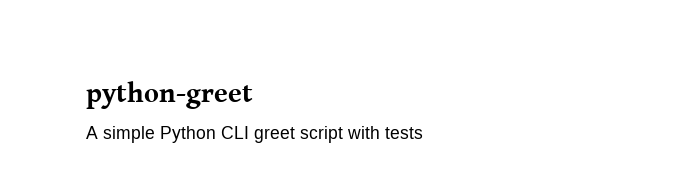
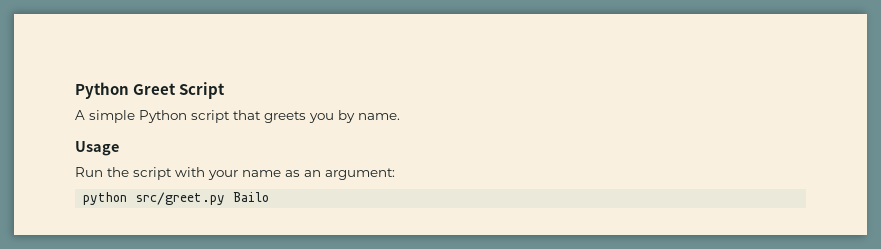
- python-greet
+ Python Greet Script
- A simple Python CLI greet script with tests
+ A simple Python script that greets you by name.
+ Usage
+ Run the script with your name as an argument:
+ python src/greet.py Bailo

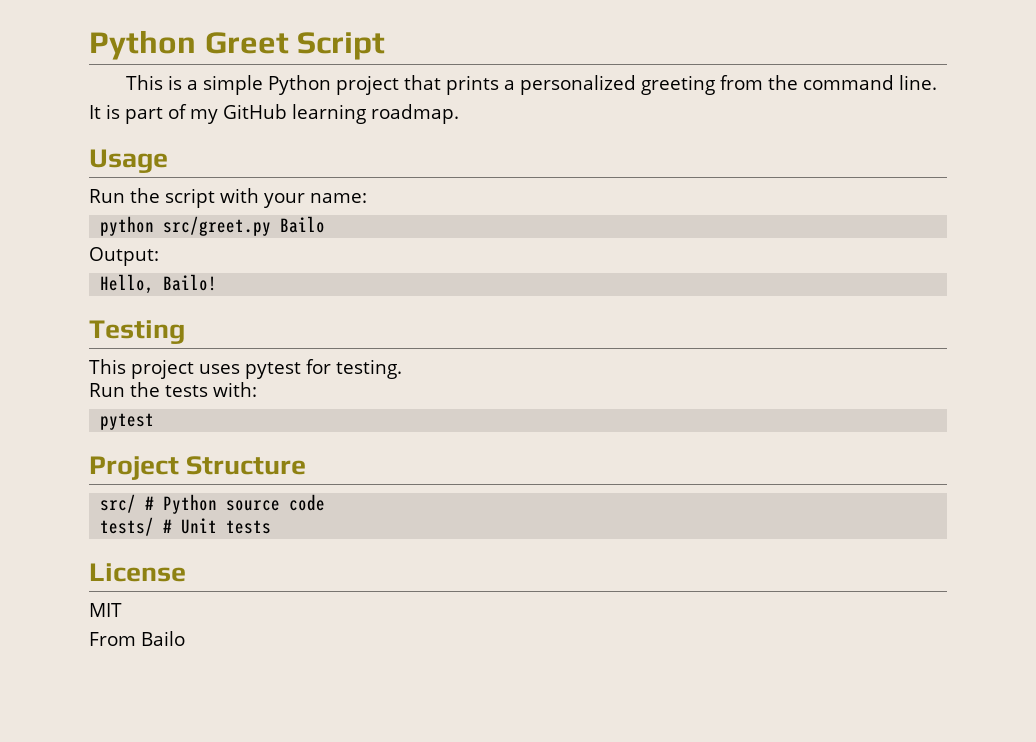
- A simple Python script that greets you by name.
+ This is a simple Python project that prints a personalized greeting from the command line.
+ It is part of my GitHub learning roadmap.
- Run the script with your name as an argument:
+ Run the script with your name:
+ Output:
+ Hello, Bailo!
+ Testing
+ This project uses pytest for testing.
+ Run the tests with:
+ pytest
+ Project Structure
+ src/ # Python source code
+ tests/ # Unit tests
+ License
+ MIT
+ From Bailo

